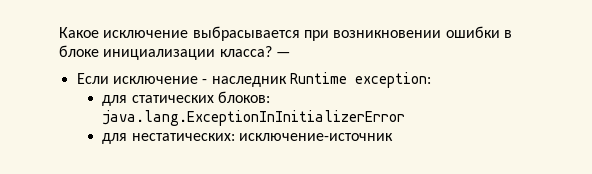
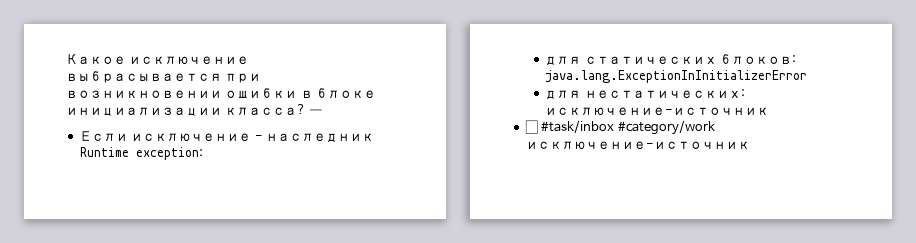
+ ☐ #task/inbox #category/work исключение-источник

